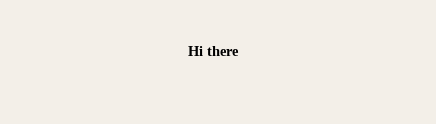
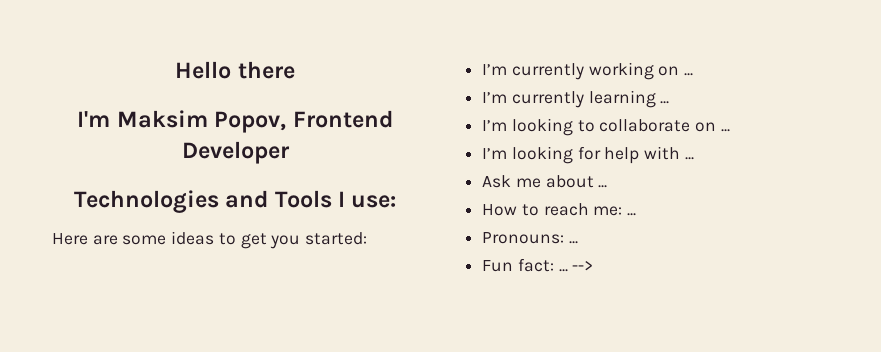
- Hi there
+ Hello there
+ I'm Maksim Popov, Frontend Developer
+ Technologies and Tools I use:
+ Here are some ideas to get you started:
+ I’m currently working on ...
+ I’m currently learning ...
+ I’m looking to collaborate on ...
+ I’m looking for help with ...
+ Ask me about ...
+ How to reach me: ...
+ Pronouns: ...
+ Fun fact: ... -->

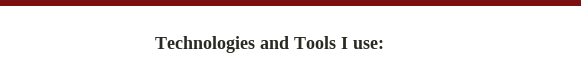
- Hello there
- I'm Maksim Popov, Frontend Developer
- Here are some ideas to get you started:
- I’m currently working on ...
- I’m currently learning ...
- I’m looking to collaborate on ...
- I’m looking for help with ...
- Ask me about ...
- How to reach me: ...
- Pronouns: ...
- Fun fact: ... -->

